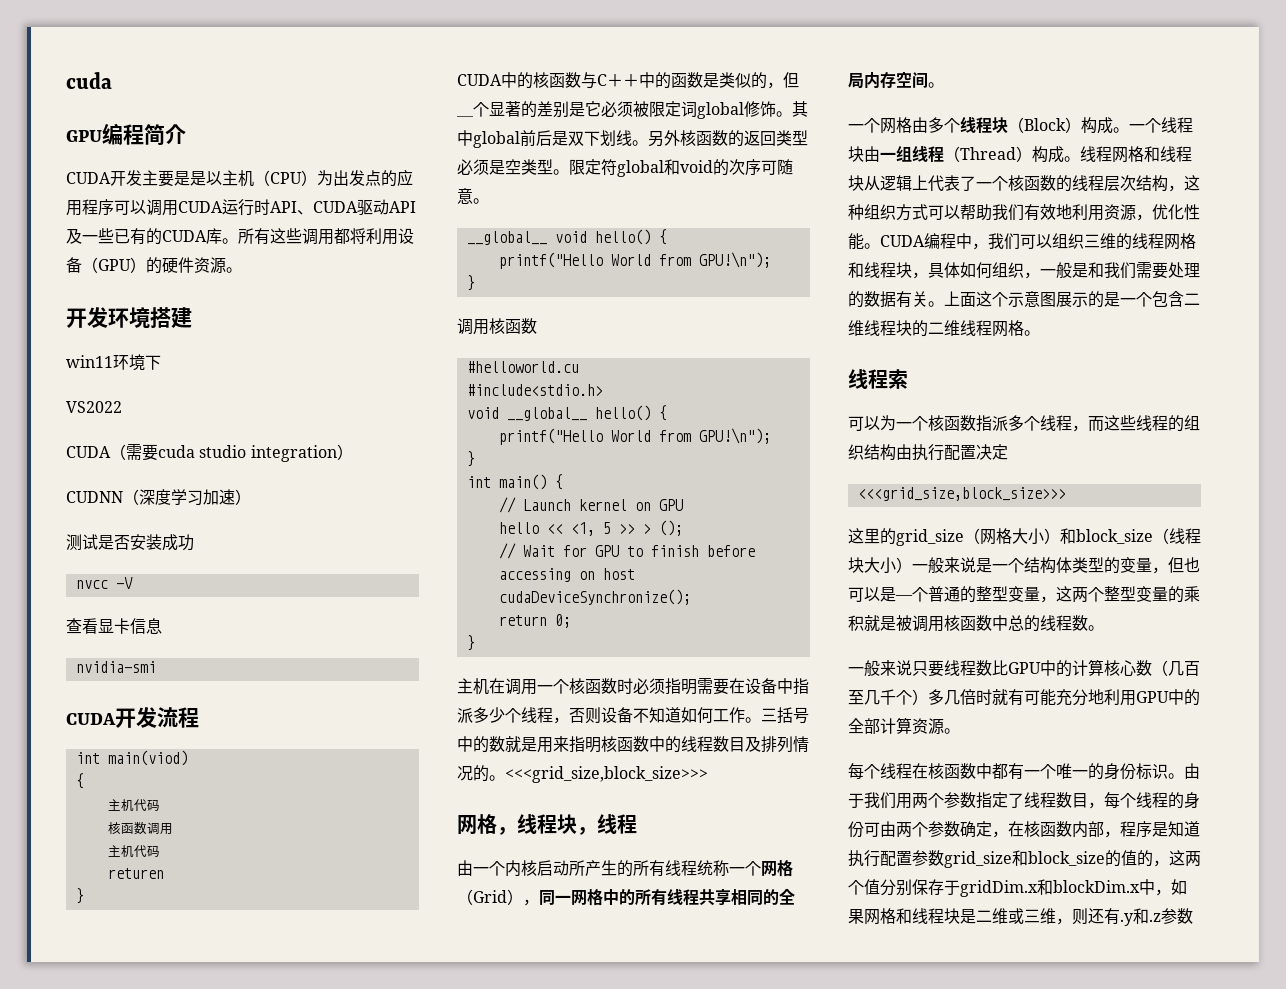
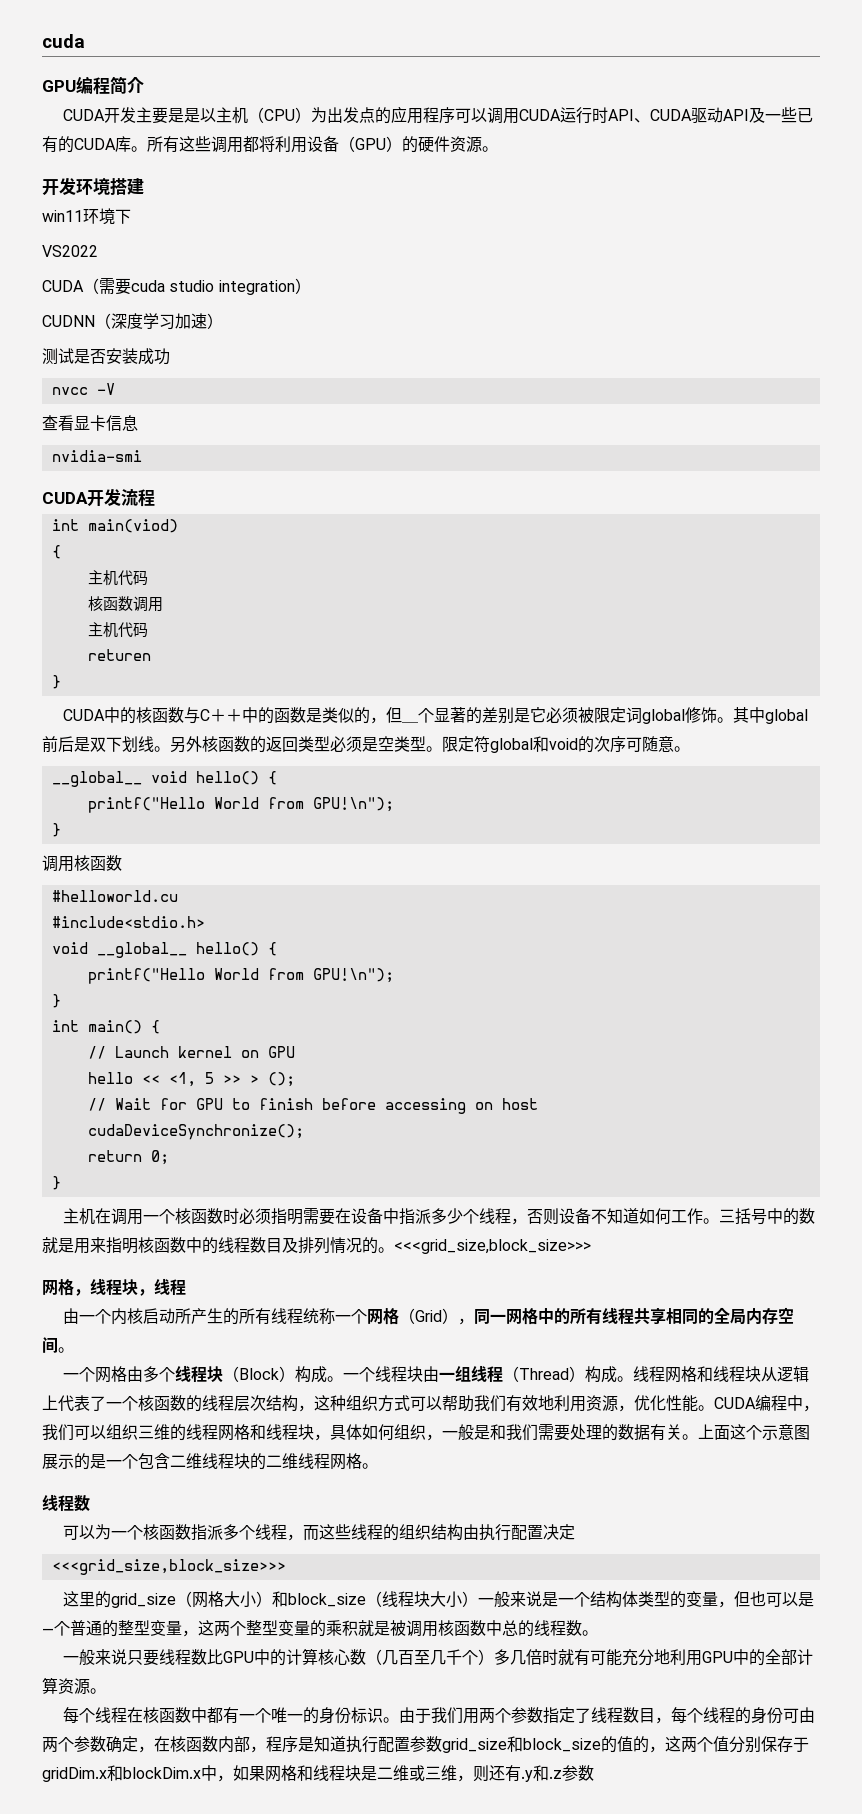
  上面这个示意图展示的是一个包含二维线程块的二维线程网格。
- 线程索
+ 线程数

